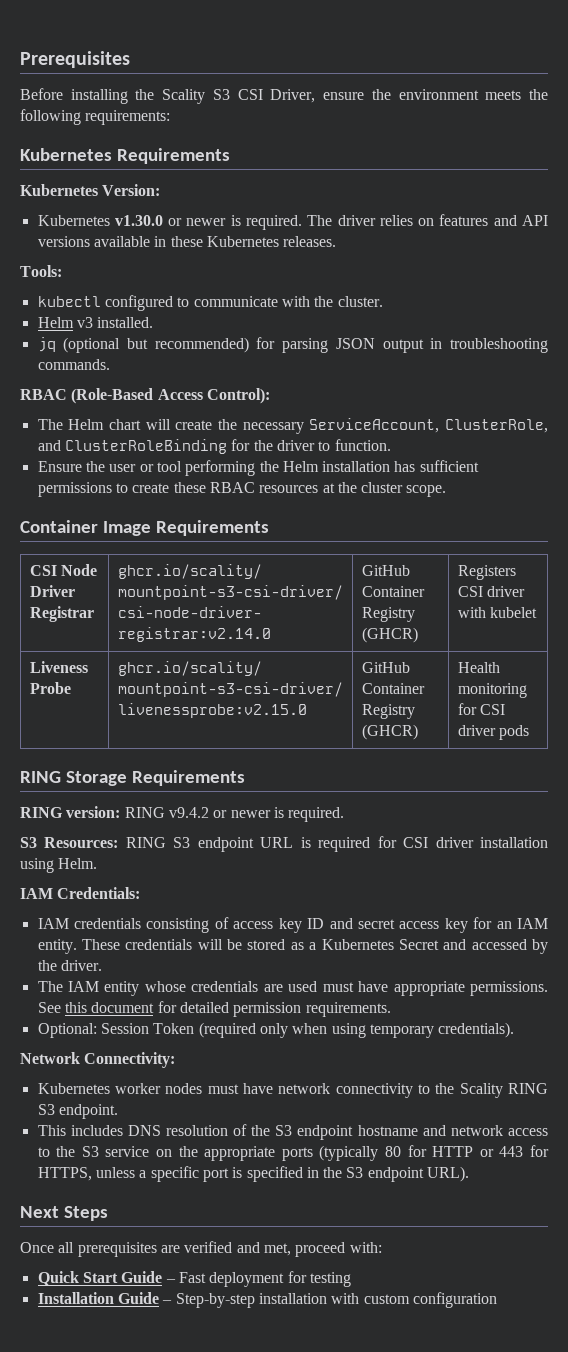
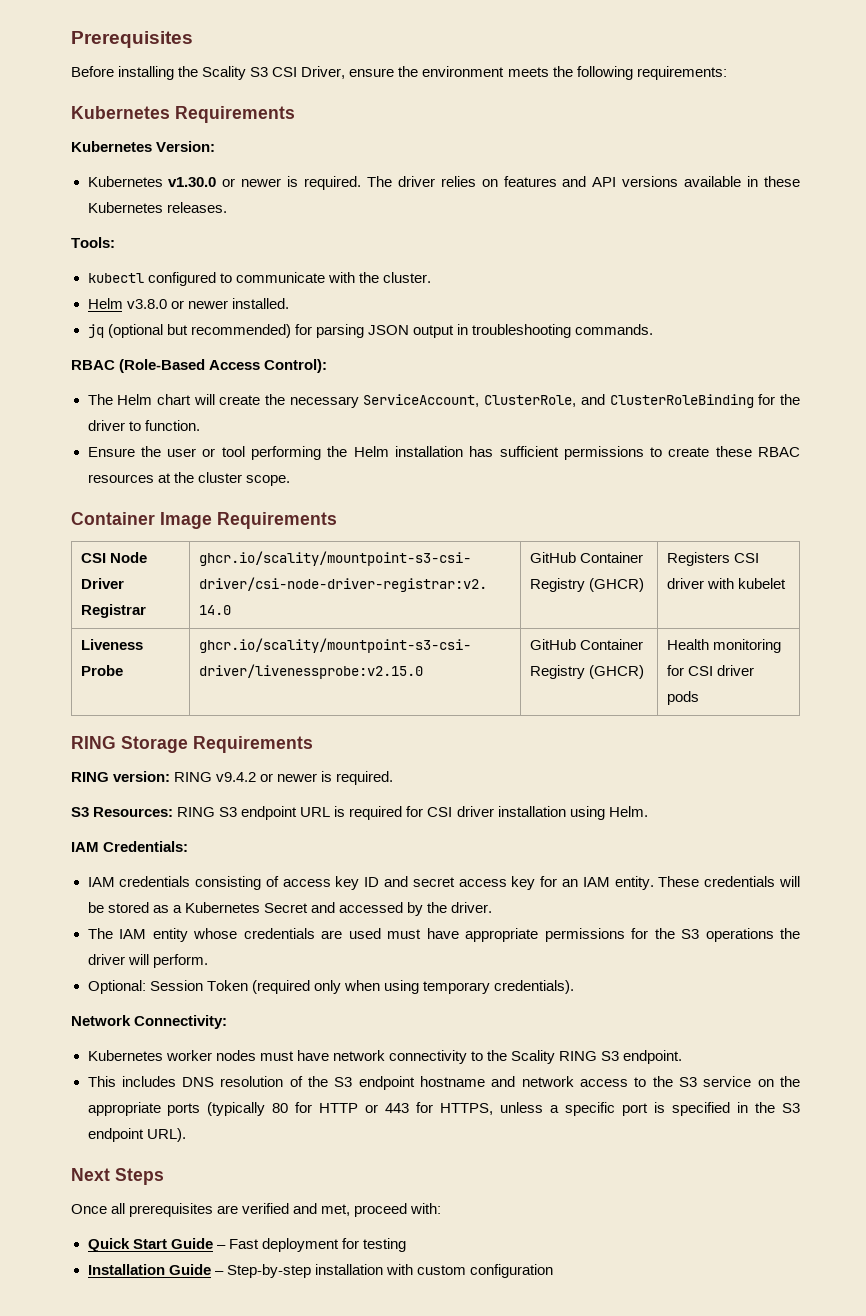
- Helm v3 installed.
+ Helm v3.8.0 or newer installed.
- The IAM entity whose credentials are used must have appropriate permissions. See this document for detailed permission requirements.
+ The IAM entity whose credentials are used must have appropriate permissions for the S3 operations the driver will perform.

